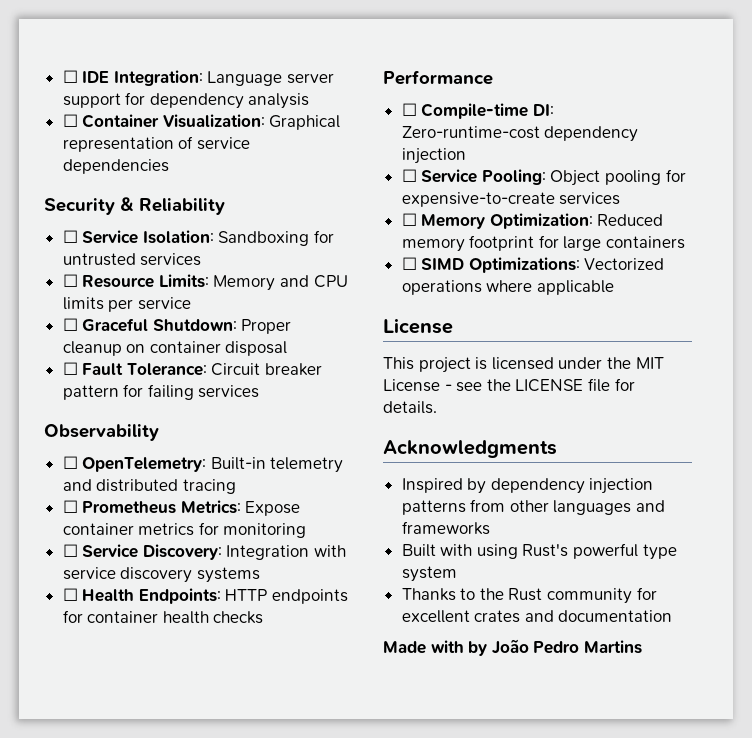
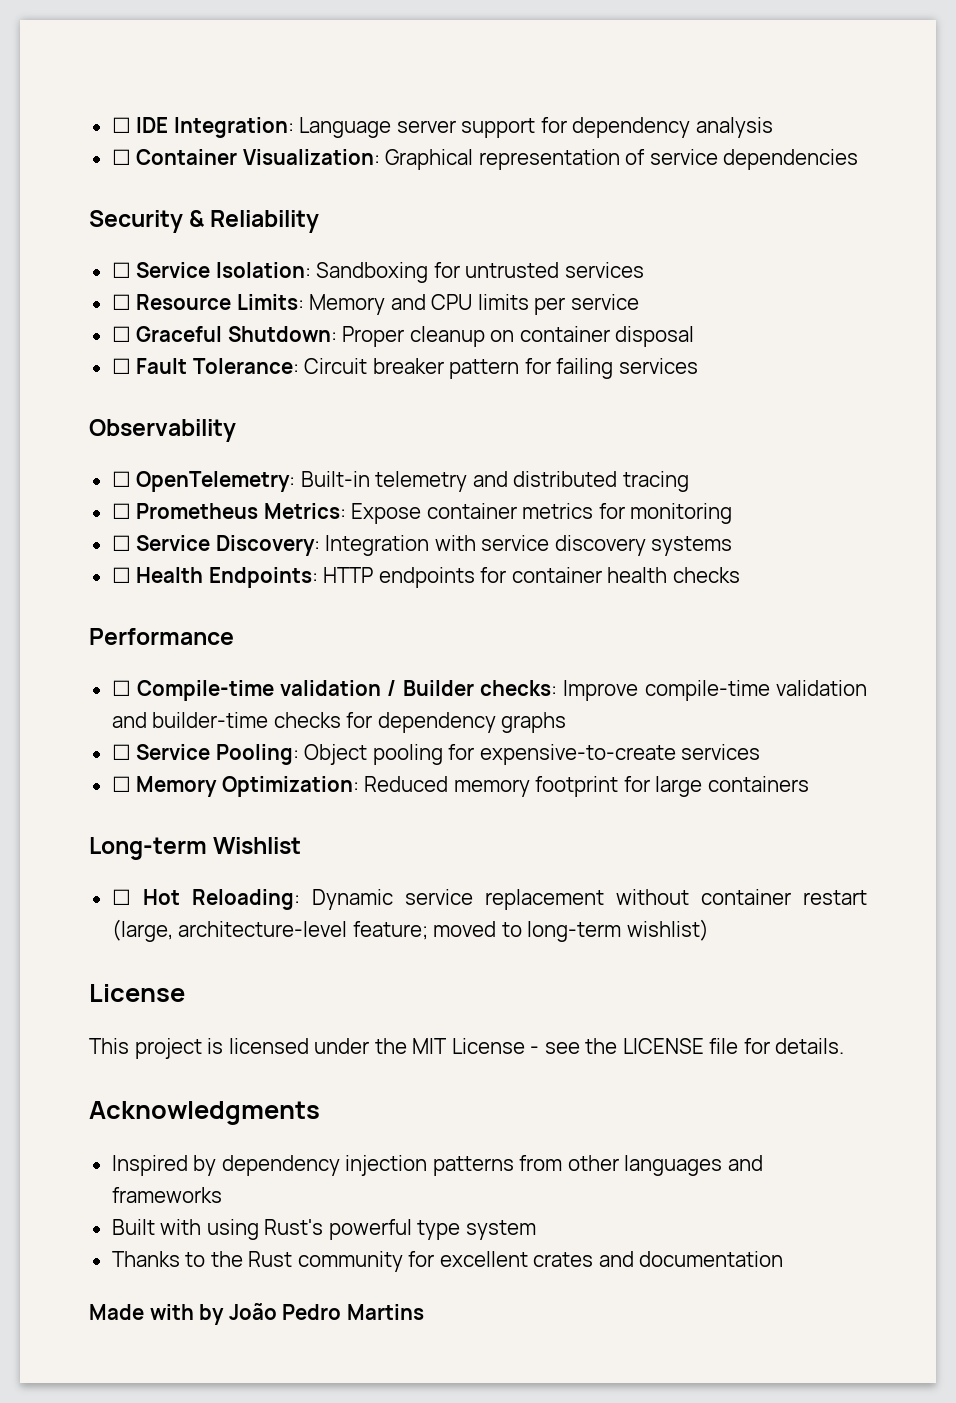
- ☐ Compile-time DI: Zero-runtime-cost dependency injection
+ ☐ Compile-time validation / Builder checks: Improve compile-time validation and builder-time checks for dependency graphs
- ☐ SIMD Optimizations: Vectorized operations where applicable
+ Long-term Wishlist
+ ☐ Hot Reloading: Dynamic service replacement without container restart (large, architecture-level feature; moved to long-term wishlist)

